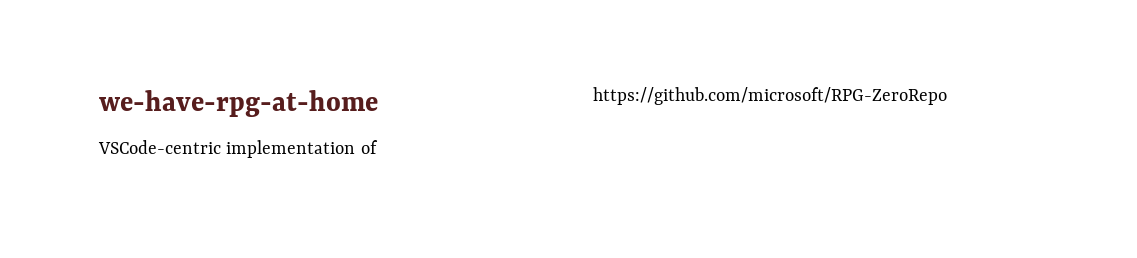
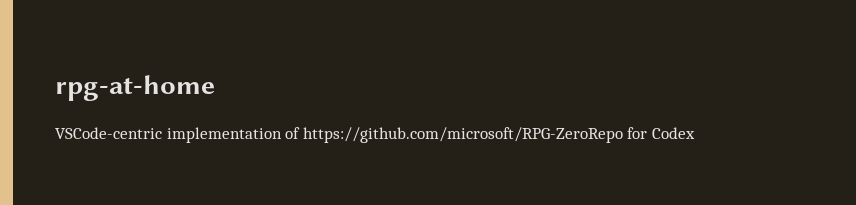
- we-have-rpg-at-home
+ rpg-at-home
- VSCode-centric implementation of https://github.com/microsoft/RPG-ZeroRepo
+ VSCode-centric implementation of https://github.com/microsoft/RPG-ZeroRepo for Codex

